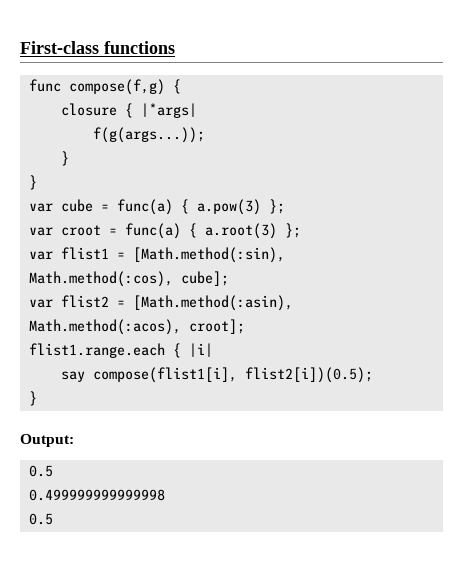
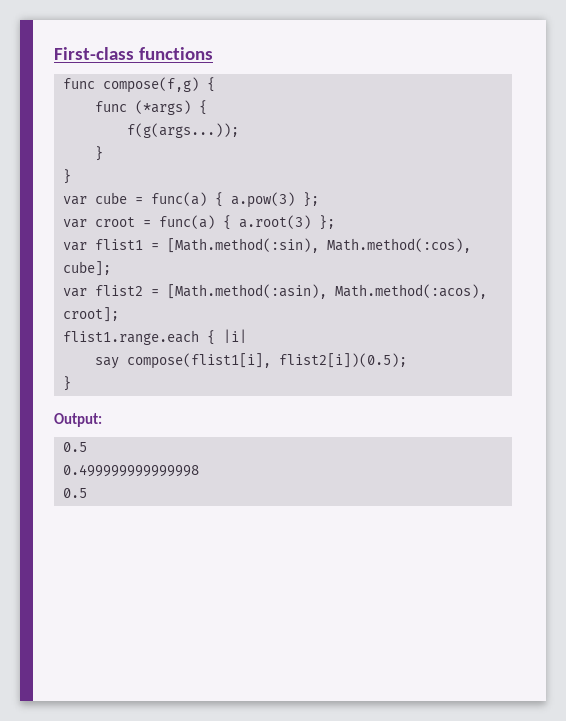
- closure { |*args|
+ func (*args) {

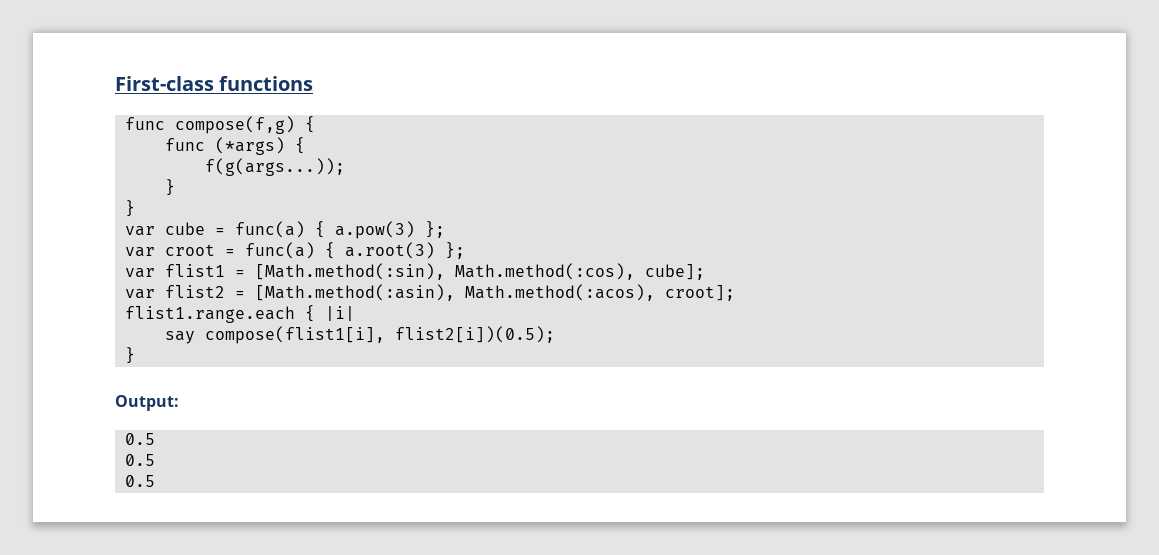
  Output:
  0.5
- 0.499999999999998
+ 0.5

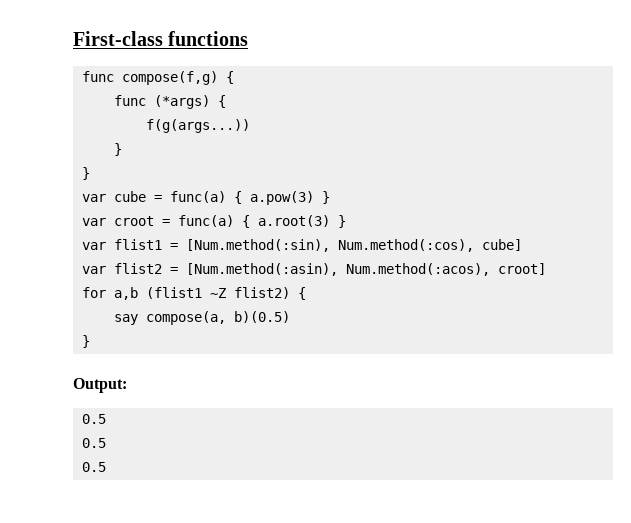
- f(g(args...));
+ f(g(args...))
- var cube = func(a) { a.pow(3) };
+ var cube = func(a) { a.pow(3) }
- var croot = func(a) { a.root(3) };
+ var croot = func(a) { a.root(3) }
- var flist1 = [Math.method(:sin), Math.method(:cos), cube];
+ var flist1 = [Num.method(:sin), Num.method(:cos), cube]
- var flist2 = [Math.method(:asin), Math.method(:acos), croot];
- flist1.range.each { |i|
+ var flist2 = [Num.method(:asin), Num.method(:acos), croot]
+ for a,b (flist1 ~Z flist2) {
- say compose(flist1[i], flist2[i])(0.5);
+ say compose(a, b)(0.5)

